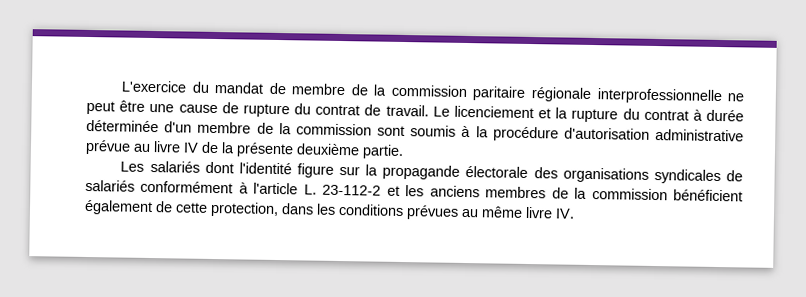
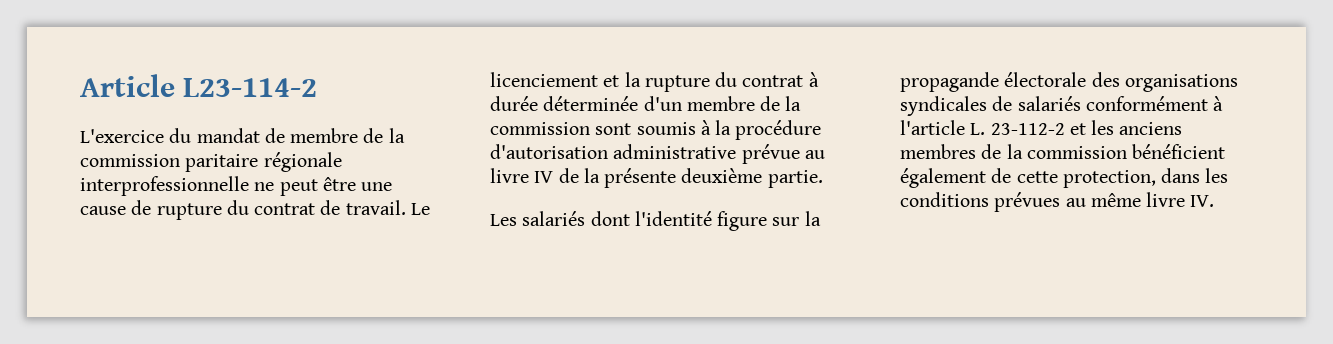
+ Article L23-114-2

